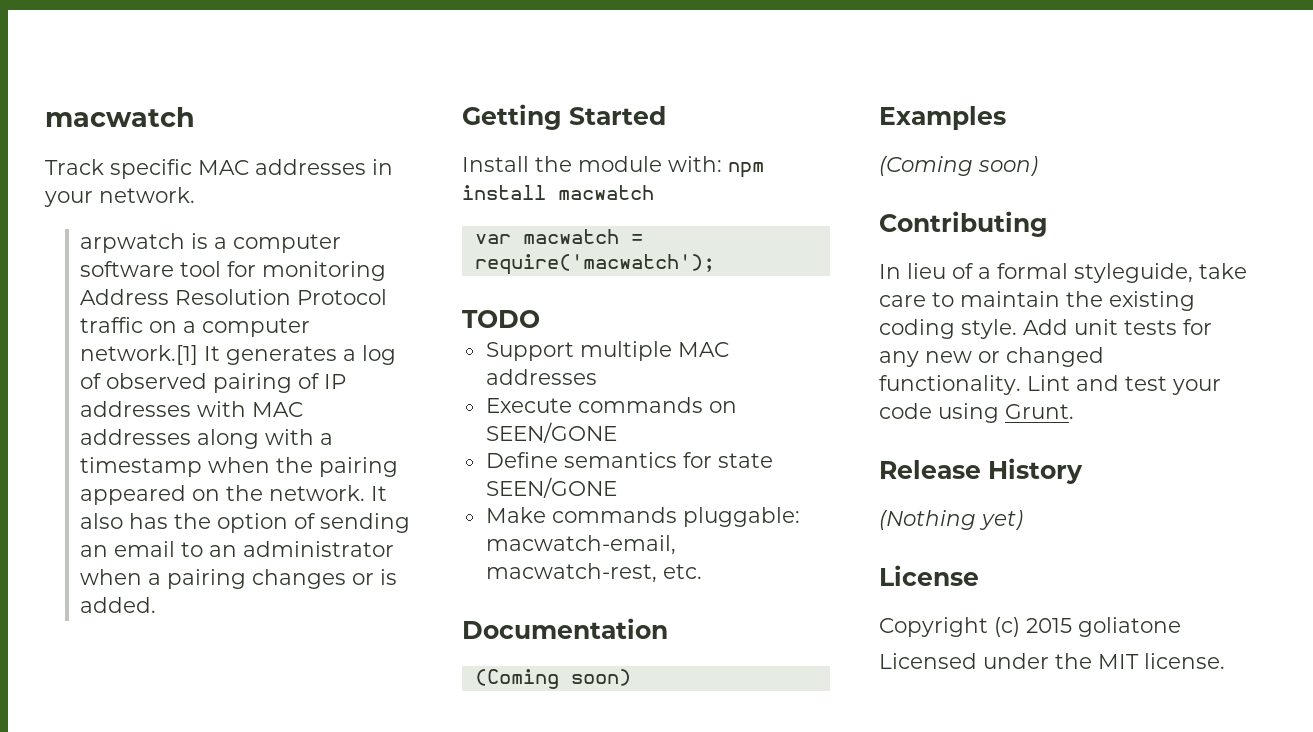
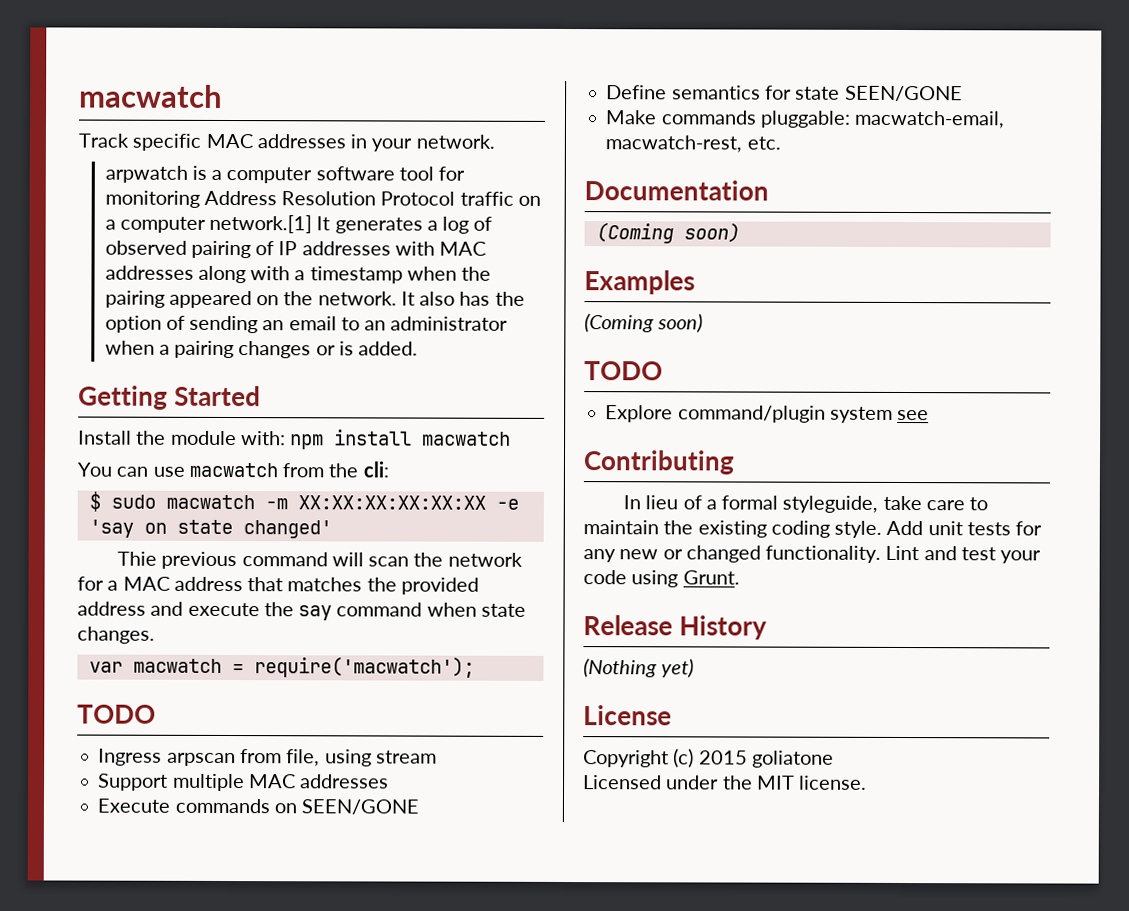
+ You can use macwatch from the cli:
+ $ sudo macwatch -m XX:XX:XX:XX:XX:XX -e 'say on state changed'
+ Thie previous command will scan the network for a MAC address that matches the provided address and execute the say command when state changes.
+ Ingress arpscan from file, using stream
  Examples
  (Coming soon)
+ TODO
+ Explore command/plugin system see

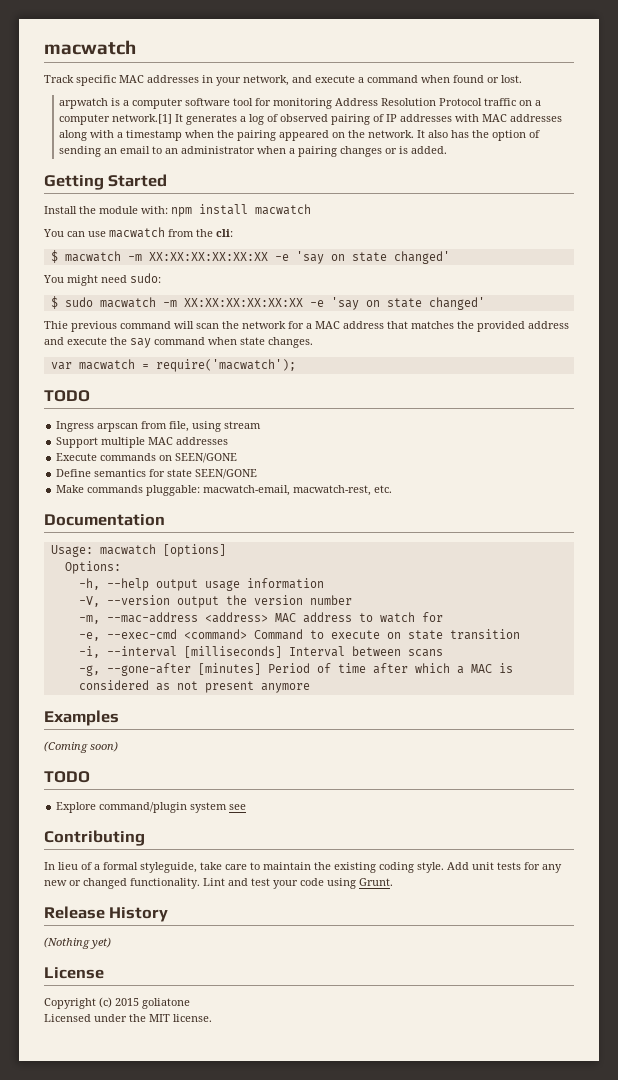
- Track specific MAC addresses in your network.
+ Track specific MAC addresses in your network, and execute a command when found or lost.
+ $ macwatch -m XX:XX:XX:XX:XX:XX -e 'say on state changed'
+ You might need sudo:
  Documentation
- (Coming soon)
+ Usage: macwatch [options]
+ Options:
+ -h, --help output usage information
+ -V, --version output the version number
+ -m, --mac-address <address> MAC address to watch for
+ -e, --exec-cmd <command> Command to execute on state transition
+ -i, --interval [milliseconds] Interval between scans
+ -g, --gone-after [minutes] Period of time after which a MAC is considered as not present anymore

